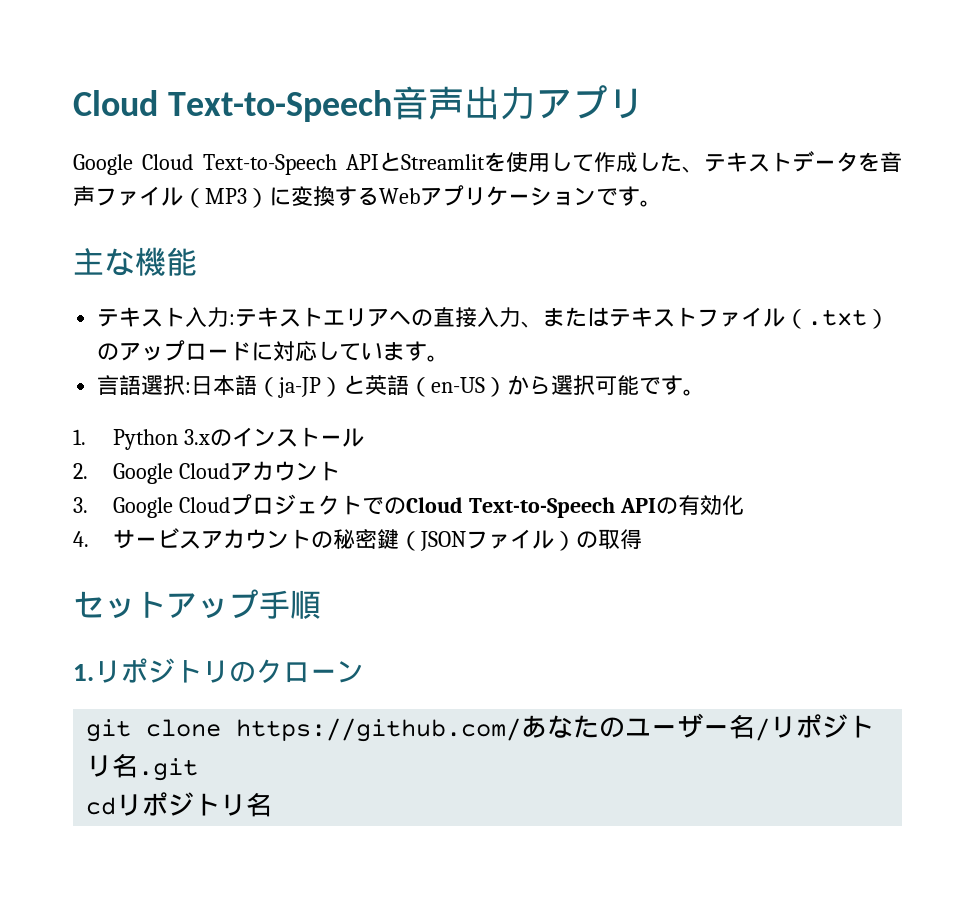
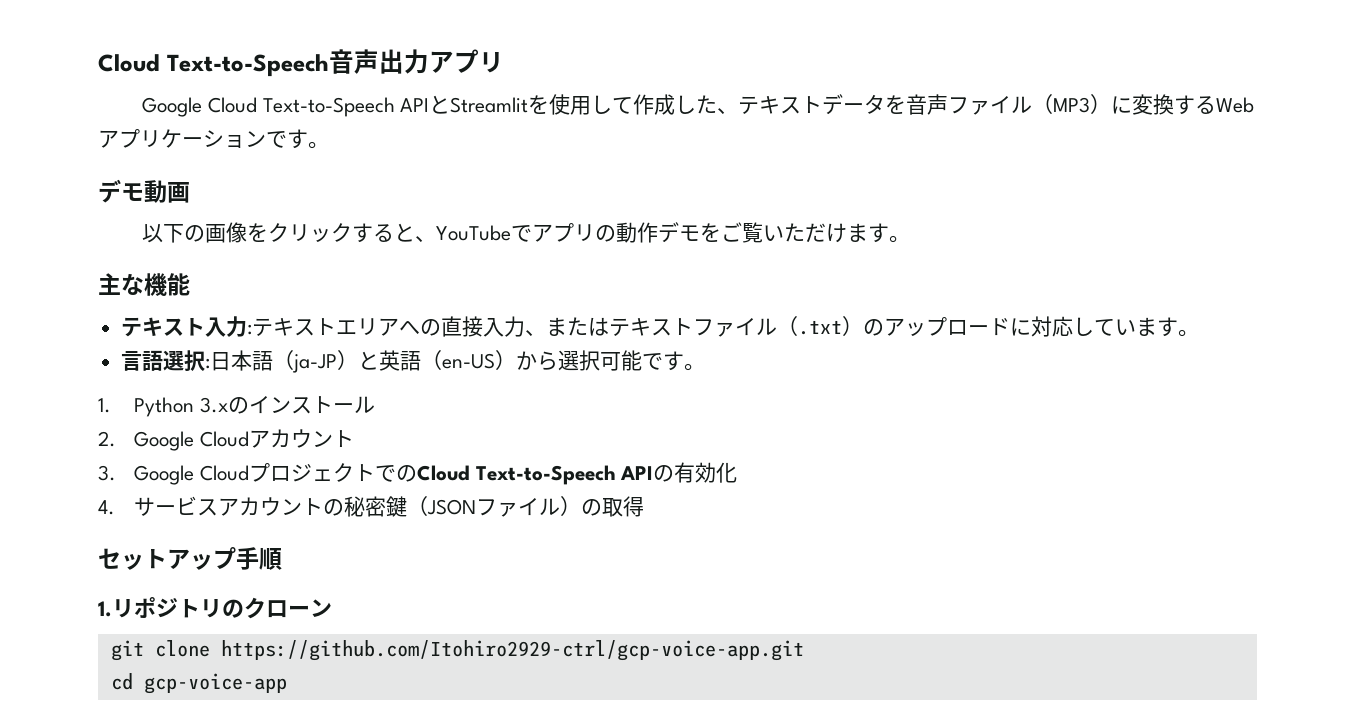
+ デモ動画
+ 以下の画像をクリックすると、YouTubeでアプリの動作デモをご覧いただけます。
- git clone https://github.com/あなたのユーザー名/リポジトリ名.git
- cdリポジトリ名
+ git clone https://github.com/Itohiro2929-ctrl/gcp-voice-app.git
+ cd gcp-voice-app

